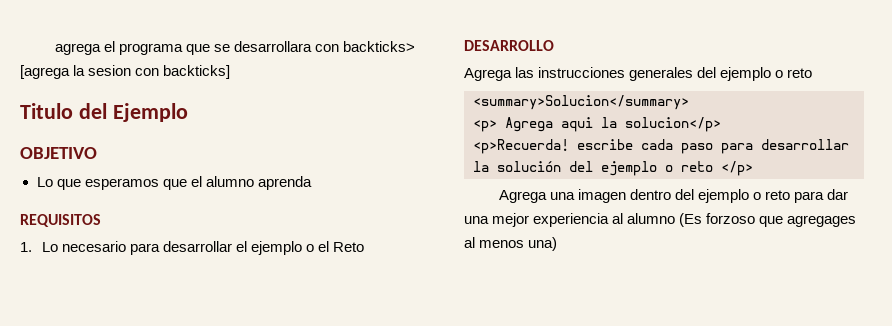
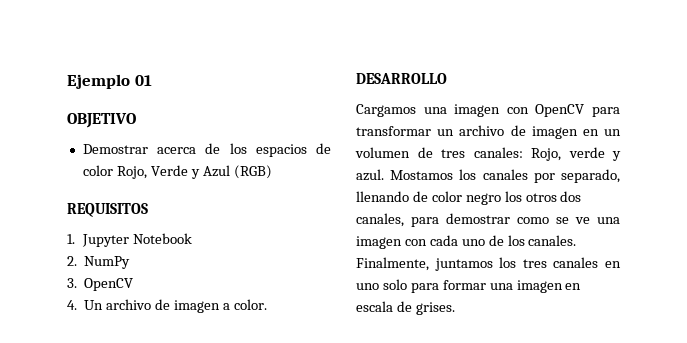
- agrega el programa que se desarrollara con backticks> [agrega la sesion con backticks]
- Titulo del Ejemplo
+ Ejemplo 01
- Lo que esperamos que el alumno aprenda
+ Demostrar acerca de los espacios de color Rojo, Verde y Azul (RGB)
  REQUISITOS
- 1. Lo necesario para desarrollar el ejemplo o el Reto
+ 1. Jupyter Notebook
+ 2. NumPy
+ 3. OpenCV
+ 4. Un archivo de imagen a color.
  DESARROLLO
- Agrega las instrucciones generales del ejemplo o reto
- <summary>Solucion</summary>
- <p> Agrega aqui la solucion</p>
- <p>Recuerda! escribe cada paso para desarrollar la solución del ejemplo o reto </p>
- Agrega una imagen dentro del ejemplo o reto para dar una mejor experiencia al alumno (Es forzoso que agregages al menos una)
+ Cargamos una imagen con OpenCV para transformar un archivo de imagen en un volumen de tres canales: Rojo, verde y azul. Mostamos los canales por separado, llenando de color negro los otros dos canales, para demostrar como se ve una imagen con cada uno de los canales. Finalmente, juntamos los tres canales en uno solo para formar una imagen en escala de grises.

